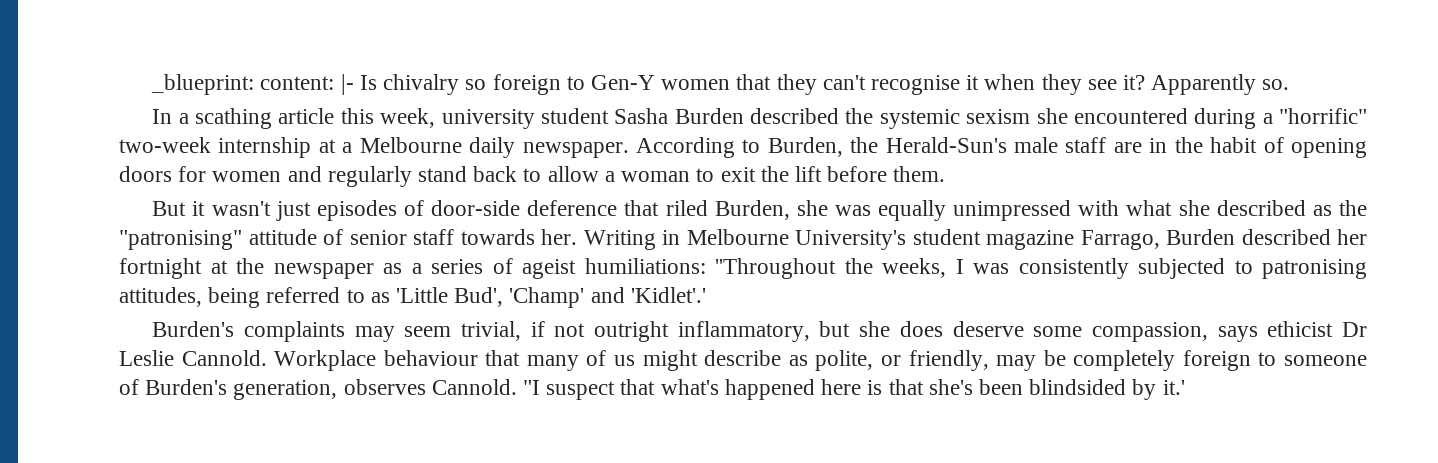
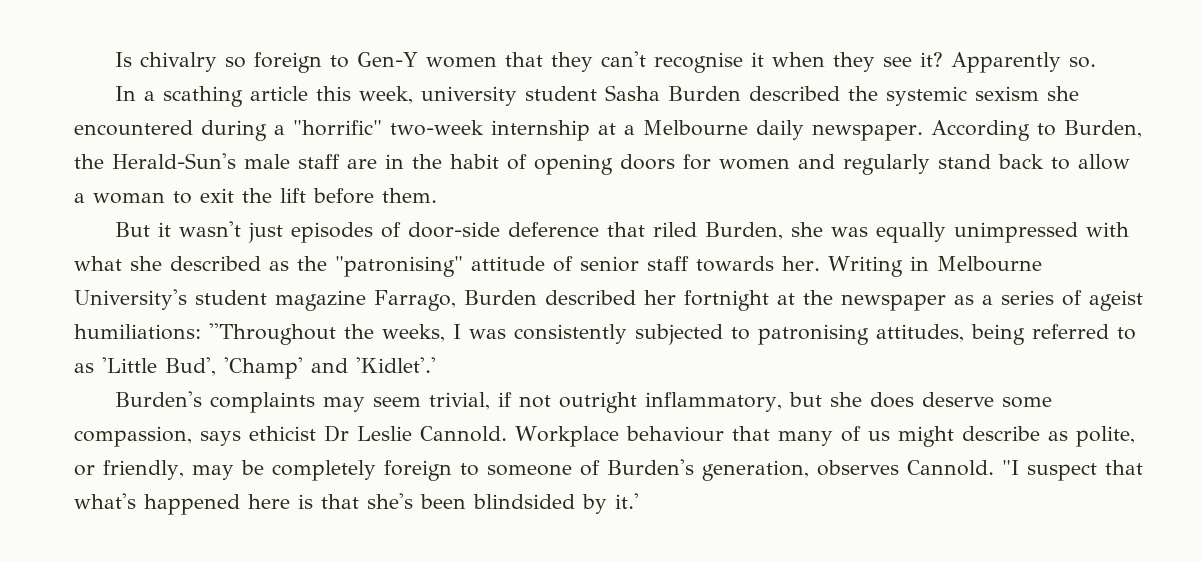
- _blueprint: content: |- Is chivalry so foreign to Gen-Y women that they can't recognise it when they see it?
+ Is chivalry so foreign to Gen-Y women that they can't recognise it when they see it?

